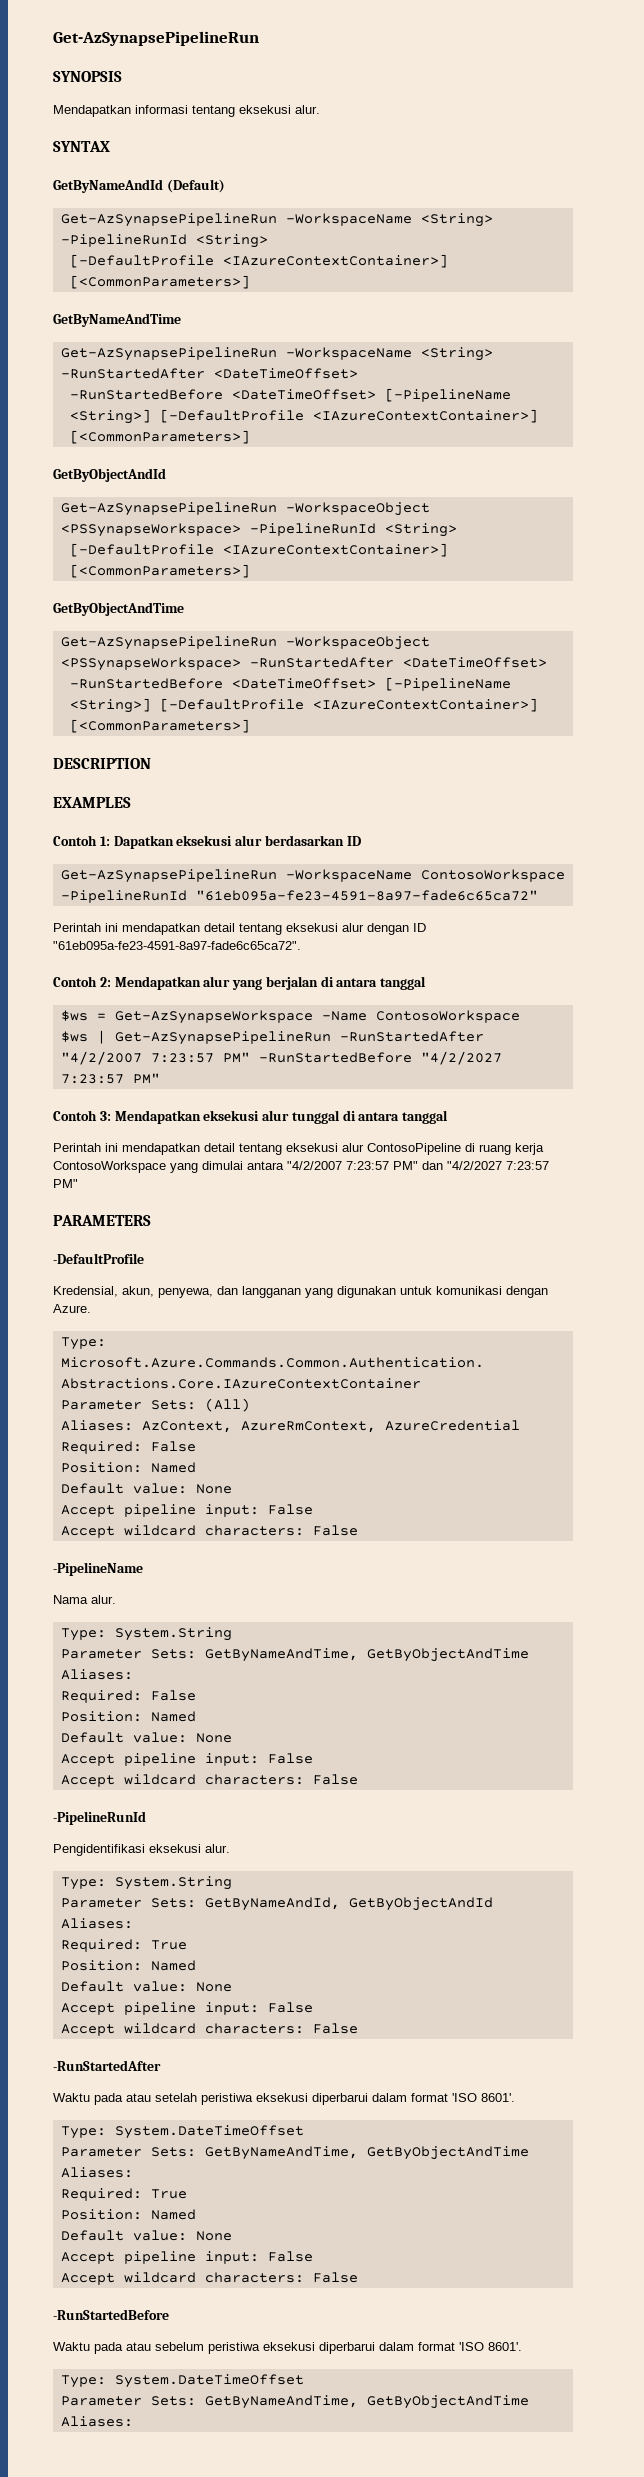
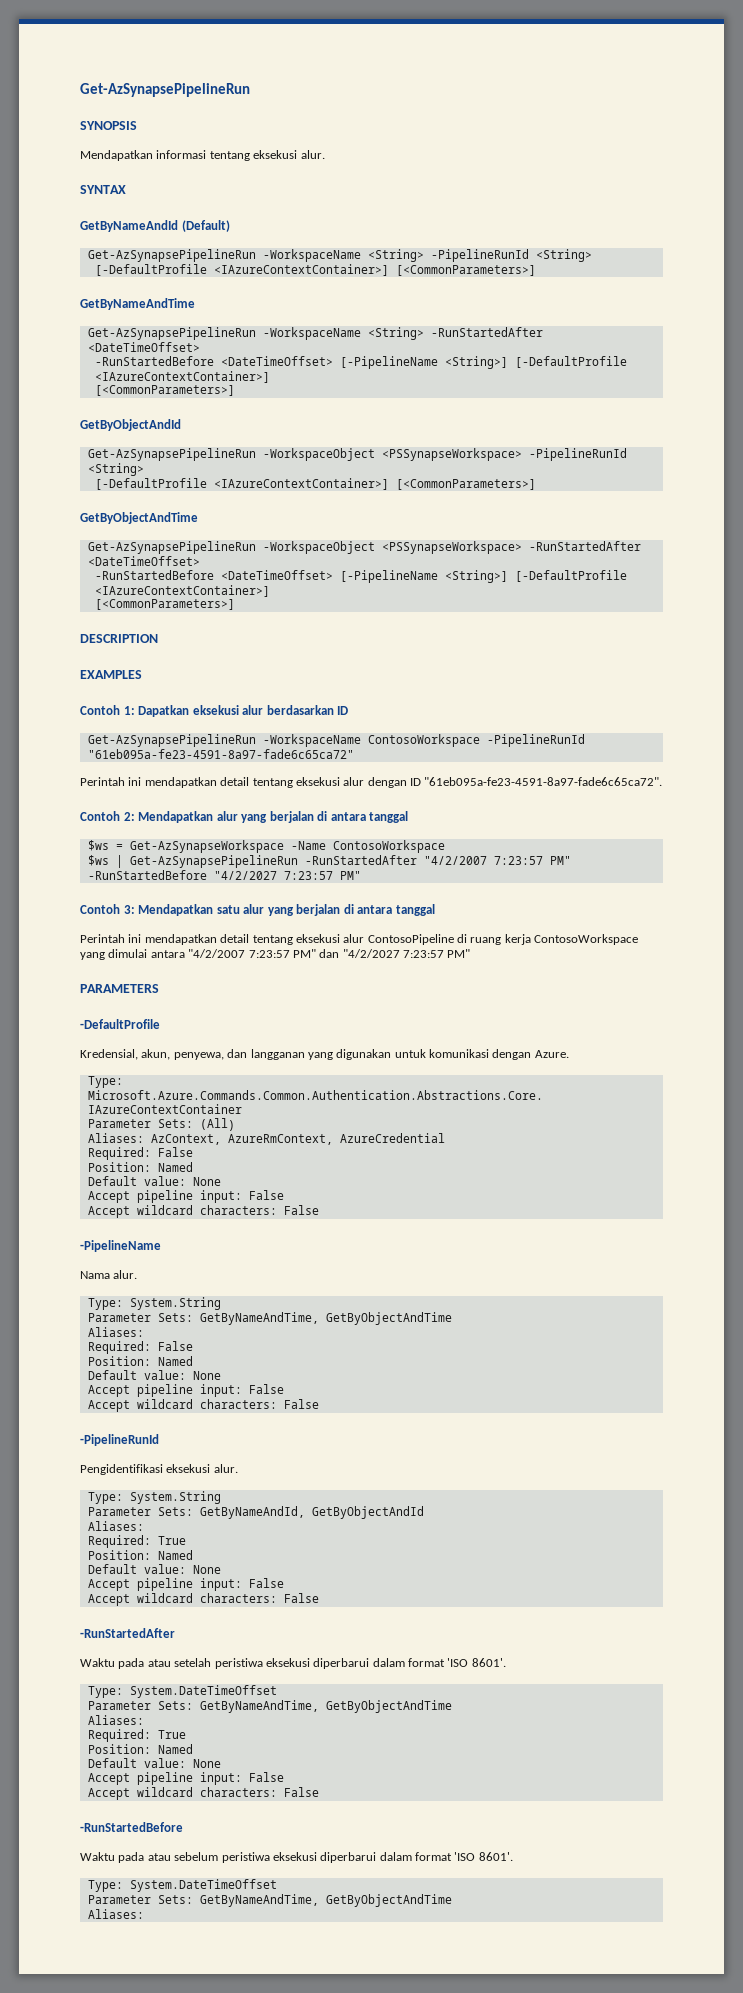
- Contoh 3: Mendapatkan eksekusi alur tunggal di antara tanggal
+ Contoh 3: Mendapatkan satu alur yang berjalan di antara tanggal

